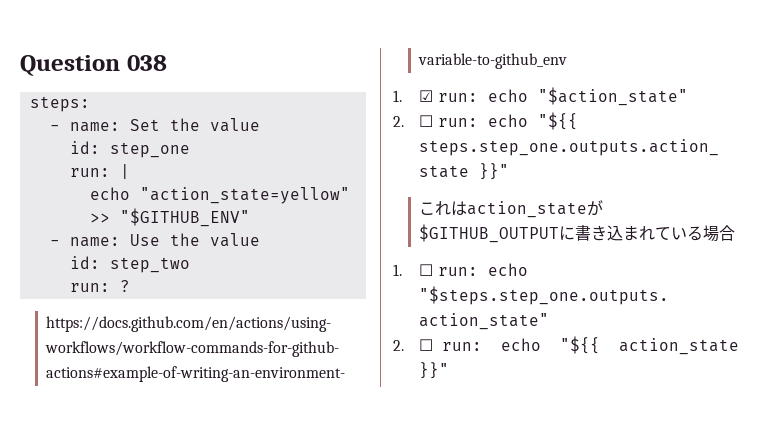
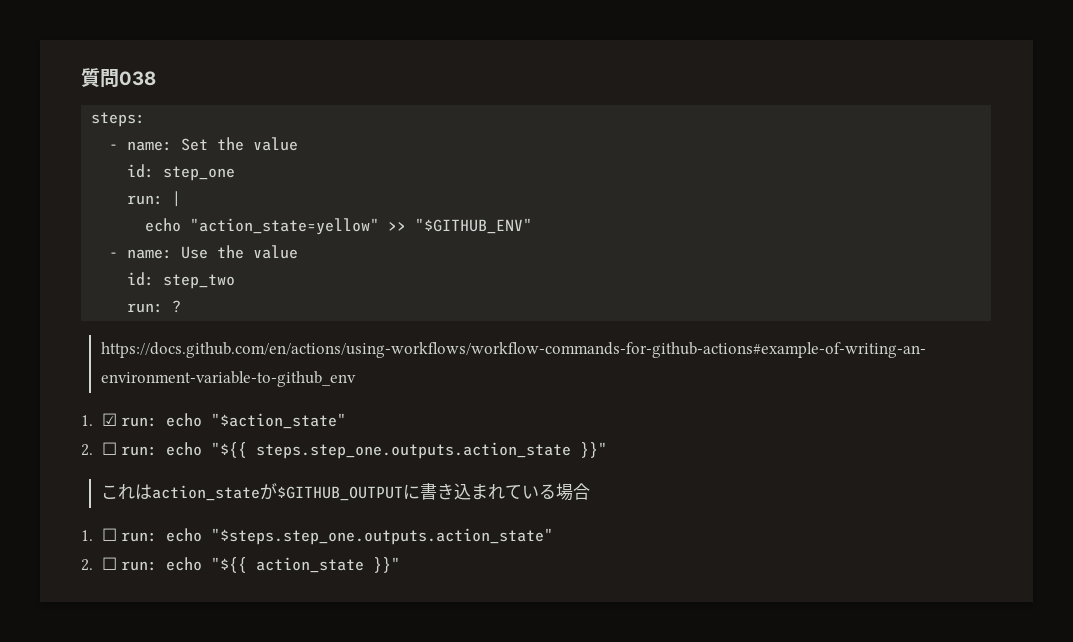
- Question 038
+ 質問038

